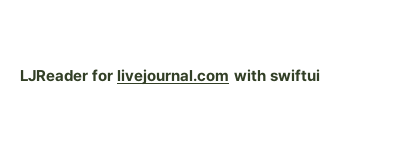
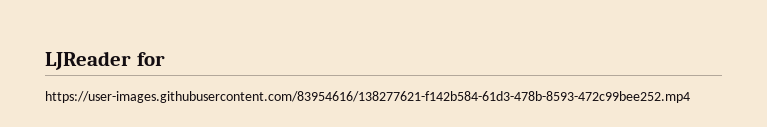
- LJReader for livejournal.com with swiftui
+ LJReader for
+ https://user-images.githubusercontent.com/83954616/138277621-f142b584-61d3-478b-8593-472c99bee252.mp4

